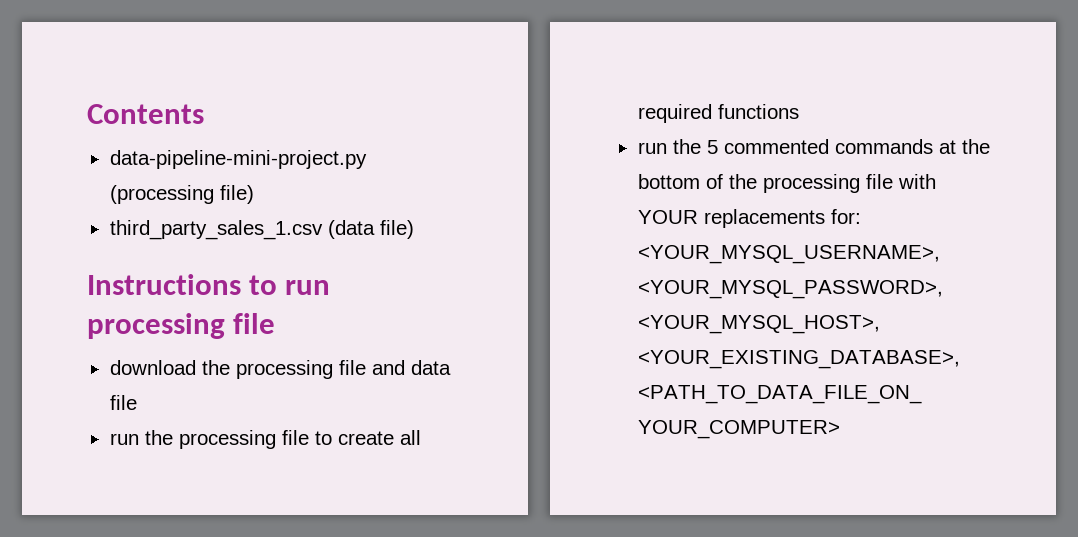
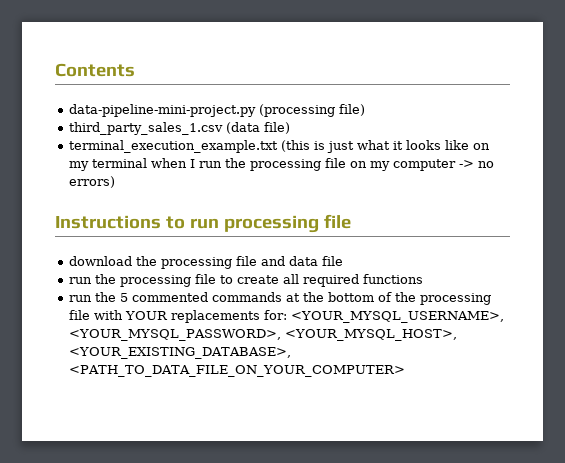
+ terminal_execution_example.txt (this is just what it looks like on my terminal when I run the processing file on my computer -> no errors)

